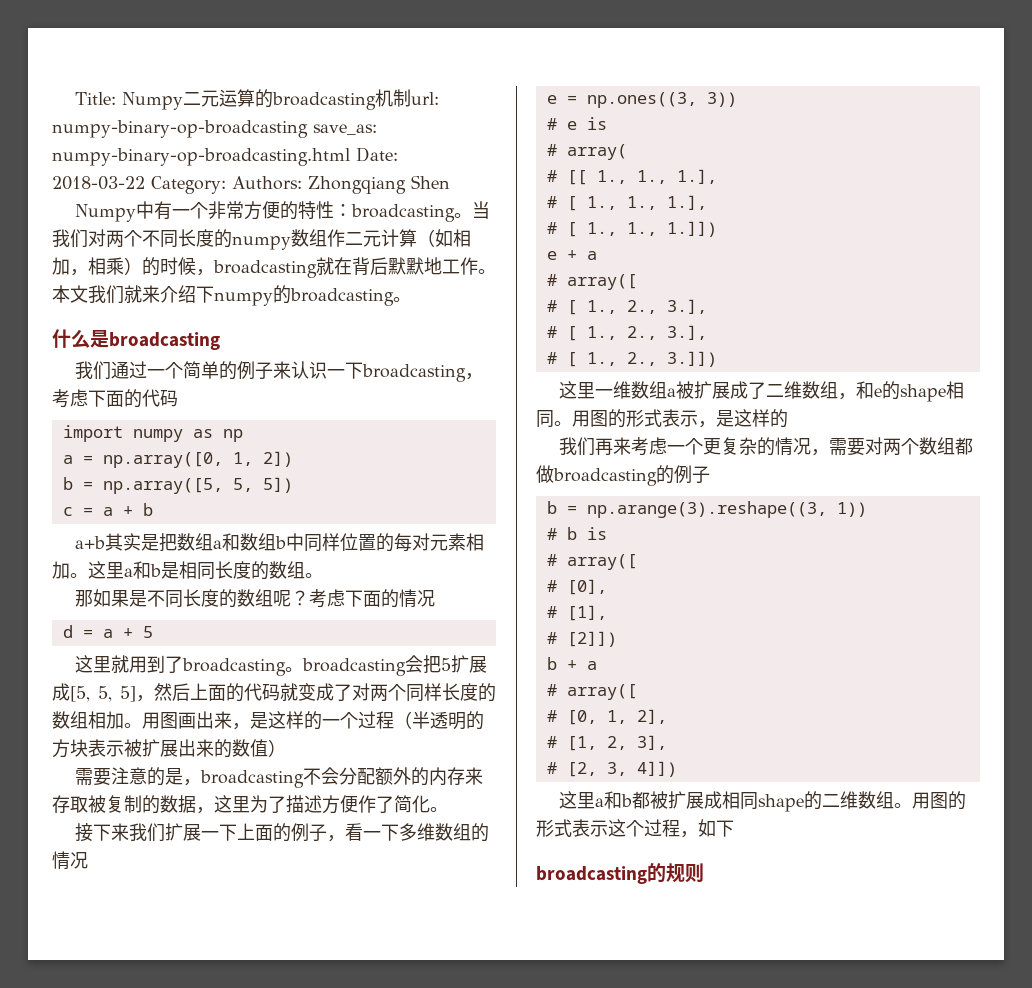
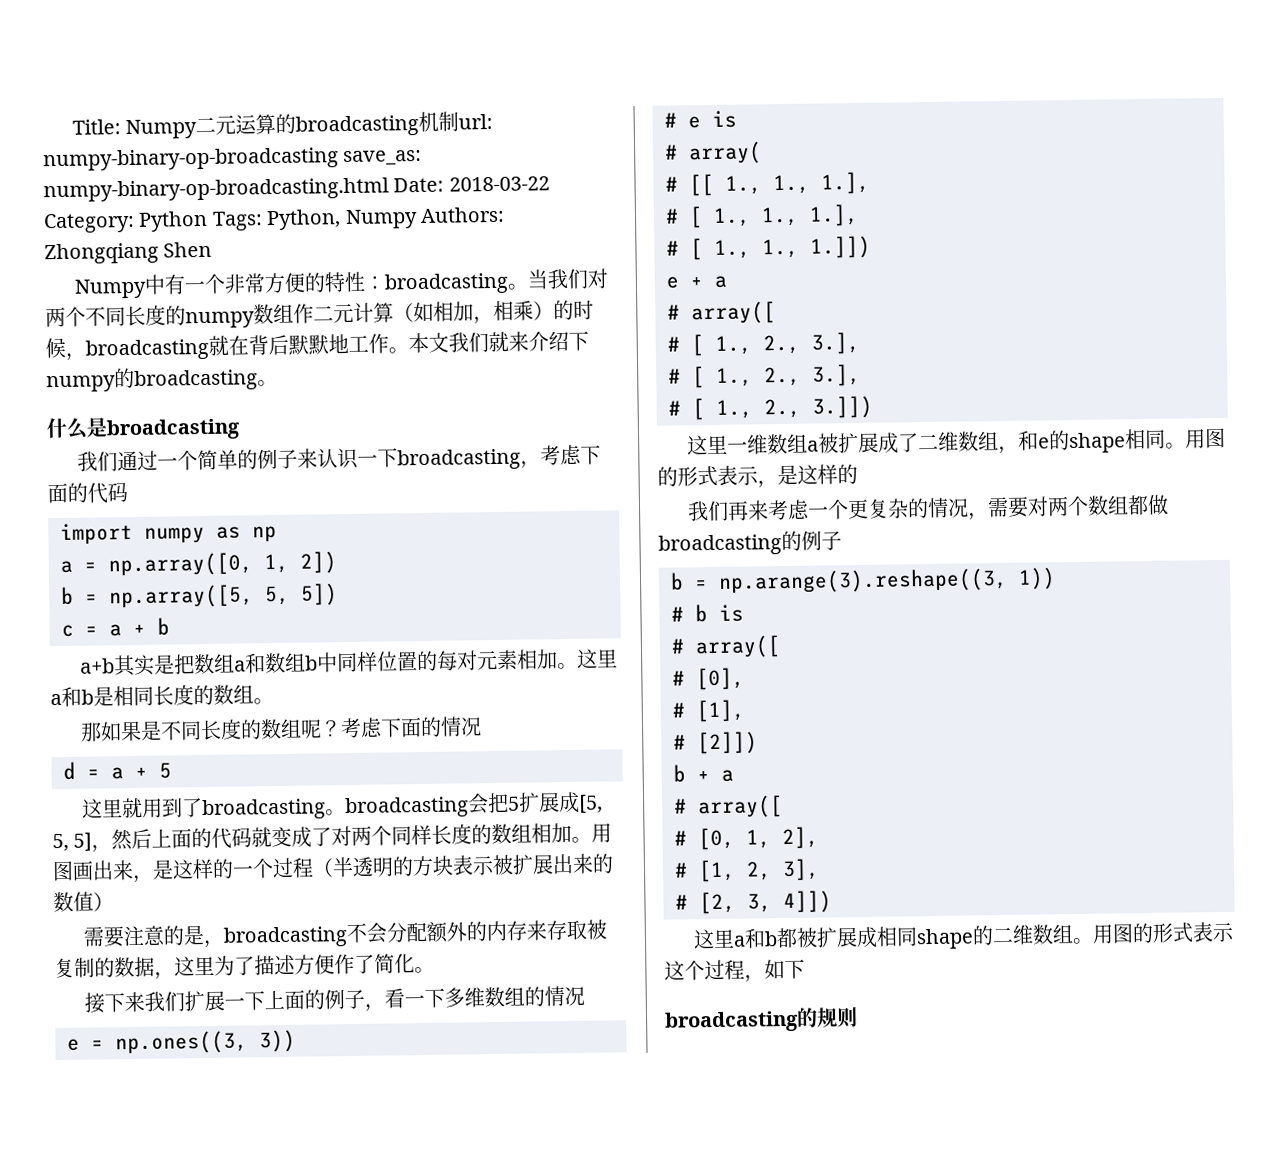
- Title: Numpy二元运算的broadcasting机制url: numpy-binary-op-broadcasting save_as: numpy-binary-op-broadcasting.html Date: 2018-03-22 Category: Authors: Zhongqiang Shen
+ Title: Numpy二元运算的broadcasting机制url: numpy-binary-op-broadcasting save_as: numpy-binary-op-broadcasting.html Date: 2018-03-22 Category: Python Tags: Python, Numpy Authors: Zhongqiang Shen

